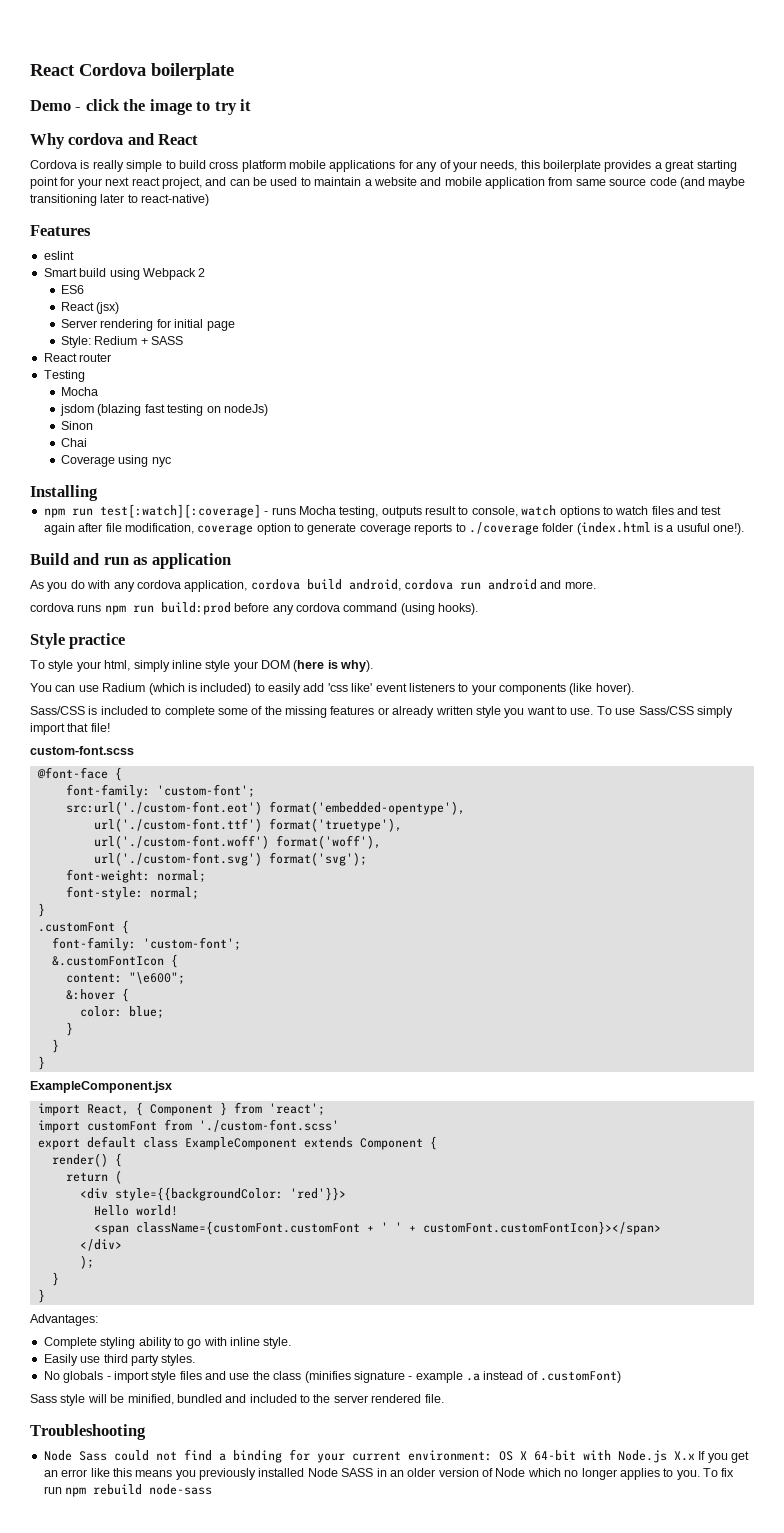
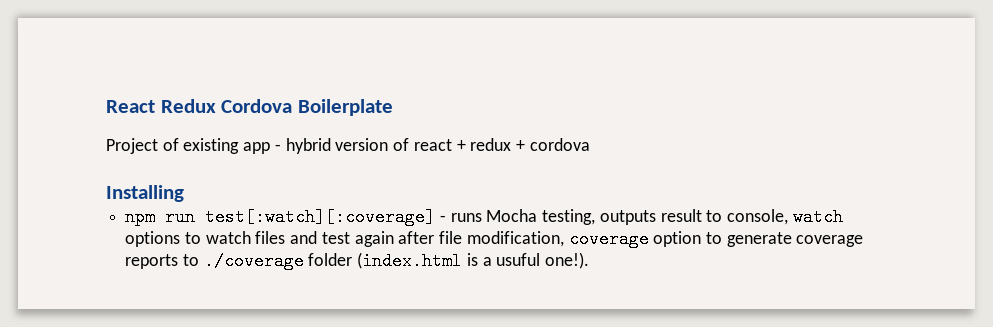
- React Cordova boilerplate
- Demo - click the image to try it
- Why cordova and React
- Cordova is really simple to build cross platform mobile applications for any of your needs, this boilerplate provides a great starting point for your next react project, and can be used to maintain a website and mobile application from same source code (and maybe transitioning later to react-native)
- Features
- eslint
- Smart build using Webpack 2
- ES6
- React (jsx)
- Server rendering for initial page
- Style: Redium + SASS
- React router
- Testing
- Mocha
- jsdom (blazing fast testing on nodeJs)
- Sinon
- Chai
- Coverage using nyc
+ React Redux Cordova Boilerplate
+ Project of existing app - hybrid version of react + redux + cordova
- Build and run as application
- As you do with any cordova application, cordova build android, cordova run android and more.
- cordova runs npm run build:prod before any cordova command (using hooks).
- Style practice
- To style your html, simply inline style your DOM (here is why).
- You can use Radium (which is included) to easily add 'css like' event listeners to your components (like hover).
- Sass/CSS is included to complete some of the missing features or already written style you want to use. To use Sass/CSS simply import that file!
- custom-font.scss
- @font-face {
- font-family: 'custom-font';
- src:url('./custom-font.eot') format('embedded-opentype'),
- url('./custom-font.ttf') format('truetype'),
- url('./custom-font.woff') format('woff'),
- url('./custom-font.svg') format('svg');
- font-weight: normal;
- font-style: normal;
- }
- .customFont {
- font-family: 'custom-font';
- &.customFontIcon {
- content: "\e600";
- &:hover {
- color: blue;
- }
- }
- }
- ExampleComponent.jsx
- import React, { Component } from 'react';
- import customFont from './custom-font.scss'
- export default class ExampleComponent extends Component {
- render() {
- return (
- <div style={{backgroundColor: 'red'}}>
- Hello world!
- <span className={customFont.customFont + ' ' + customFont.customFontIcon}></span>
- </div>
- );
- }
- }
- Advantages:
- Complete styling ability to go with inline style.
- Easily use third party styles.
- No globals - import style files and use the class (minifies signature - example .a instead of .customFont)
- Sass style will be minified, bundled and included to the server rendered file.
- Troubleshooting
- Node Sass could not find a binding for your current environment: OS X 64-bit with Node.js X.x If you get an error like this means you previously installed Node SASS in an older version of Node which no longer applies to you. To fix run npm rebuild node-sass

